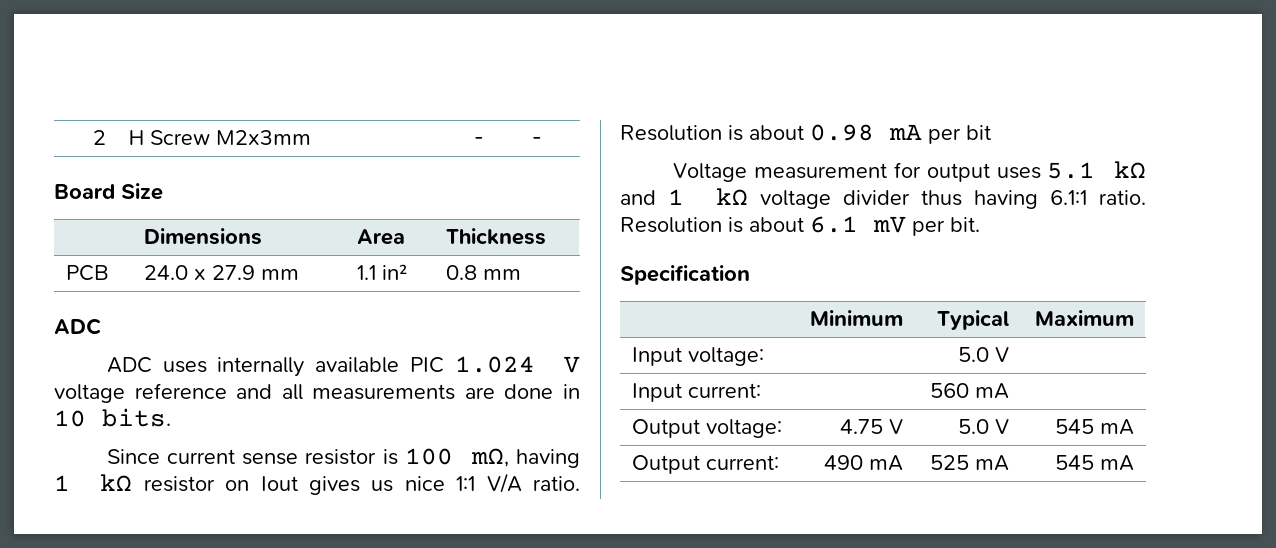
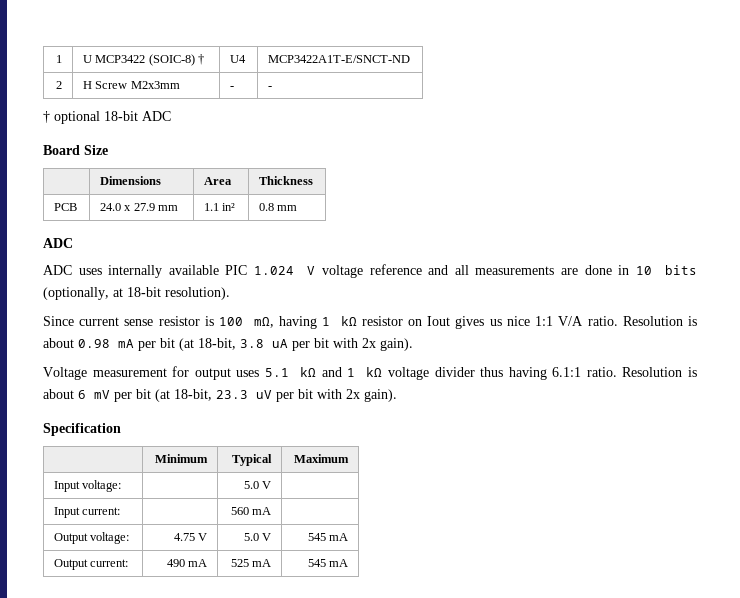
+ 1 | U MCP3422 (SOIC-8) † | U4 | MCP3422A1T-E/SNCT-ND
+ † optional 18-bit ADC
- ADC uses internally available PIC 1.024 V voltage reference and all measurements are done in 10 bits.
+ ADC uses internally available PIC 1.024 V voltage reference and all measurements are done in 10 bits (optionally, at 18-bit resolution).
- Resolution is about 0.98 mA per bit
+ Resolution is about 0.98 mA per bit (at 18-bit, 3.8 uA per bit with 2x gain).
- Resolution is about 6.1 mV per bit.
+ Resolution is about 6 mV per bit (at 18-bit, 23.3 uV per bit with 2x gain).

